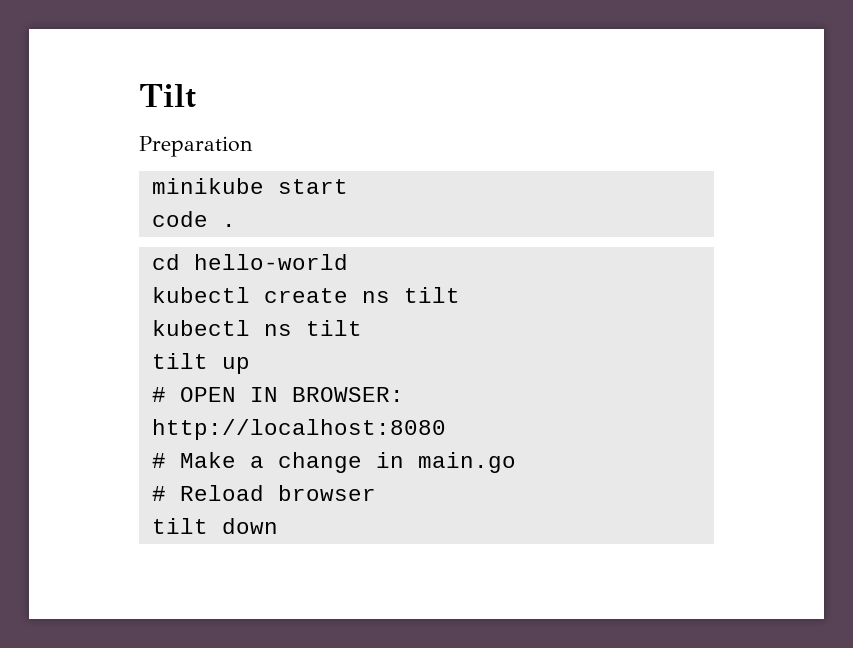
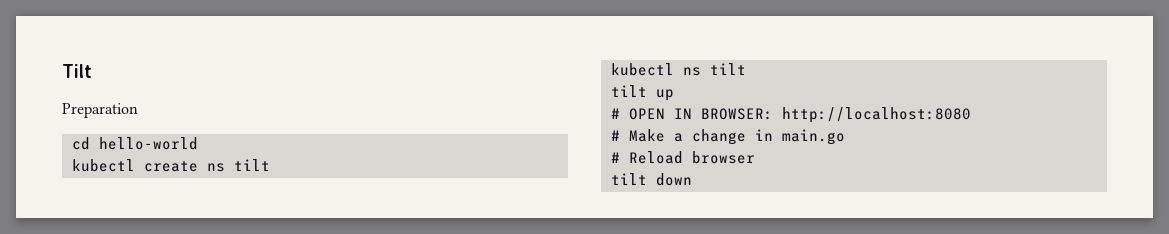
- minikube start
- code .

